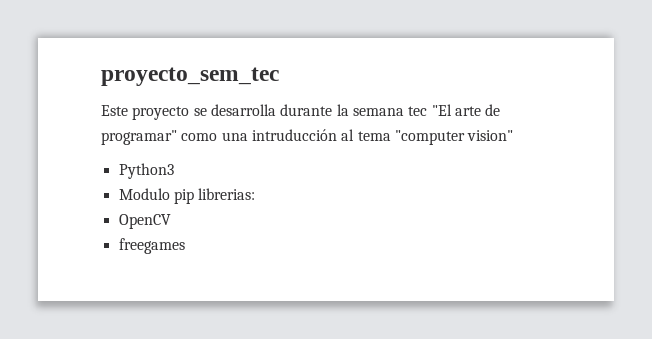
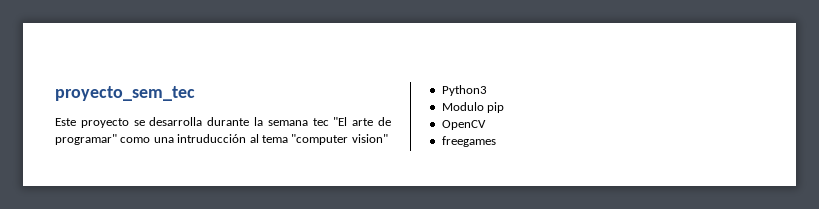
- Modulo pip librerias:
+ Modulo pip

